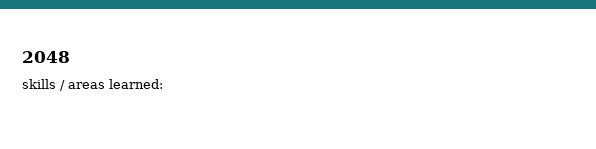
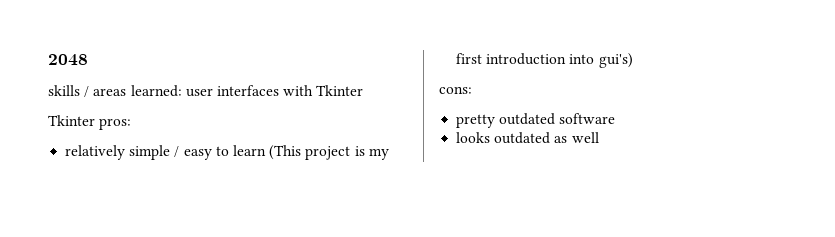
- skills / areas learned:
+ skills / areas learned: user interfaces with Tkinter
+ Tkinter pros:
+ relatively simple / easy to learn (This project is my first introduction into gui's)
+ cons:
+ pretty outdated software
+ looks outdated as well

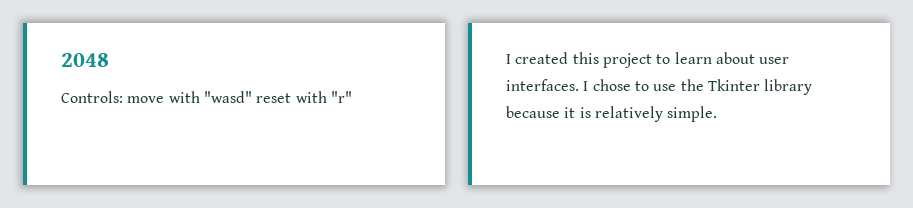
- skills / areas learned: user interfaces with Tkinter
- Tkinter pros:
- relatively simple / easy to learn (This project is my first introduction into gui's)
- cons:
- pretty outdated software
- looks outdated as well
+ Controls: move with "wasd" reset with "r"
+ I created this project to learn about user interfaces. I chose to use the Tkinter library because it is relatively simple.

